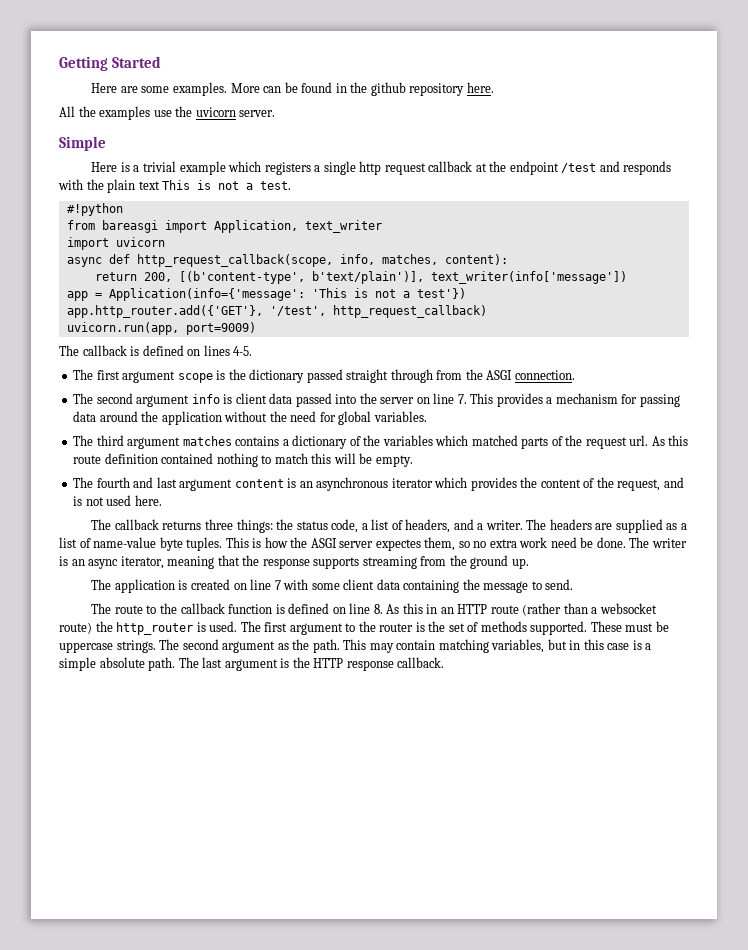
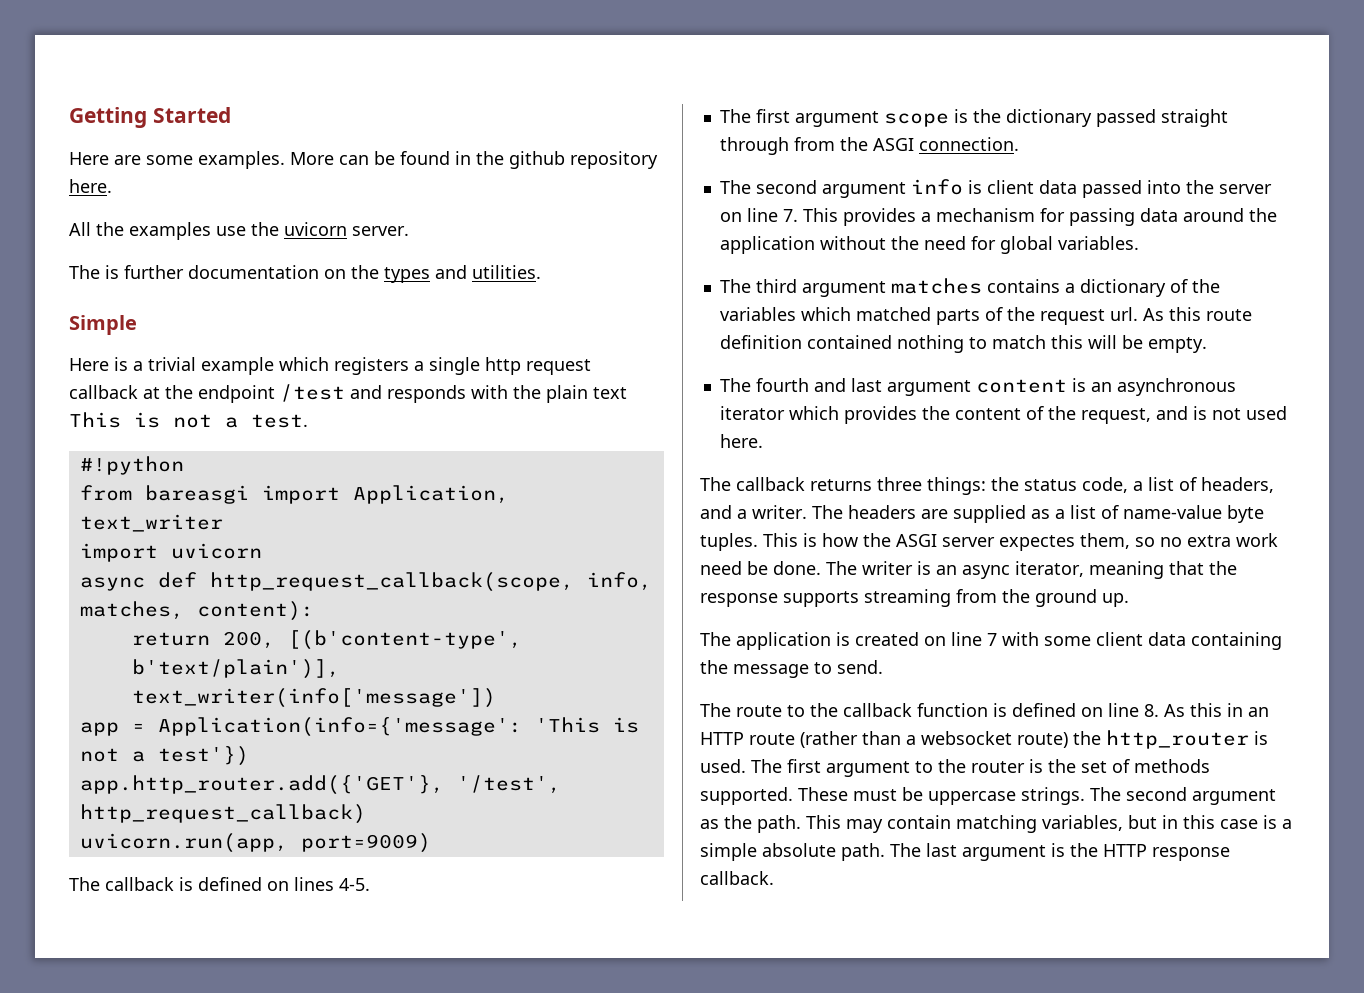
+ The is further documentation on the types and utilities.

